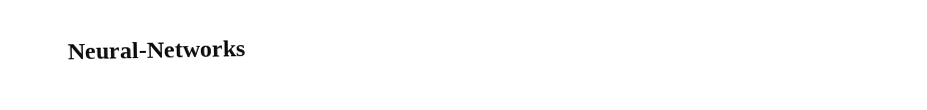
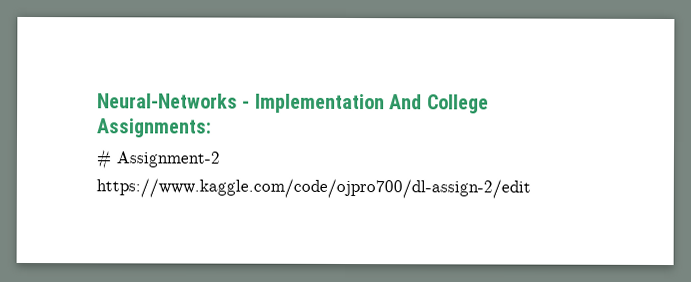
- Neural-Networks
+ Neural-Networks - Implementation And College Assignments:
+ # Assignment-2
+ https://www.kaggle.com/code/ojpro700/dl-assign-2/edit

